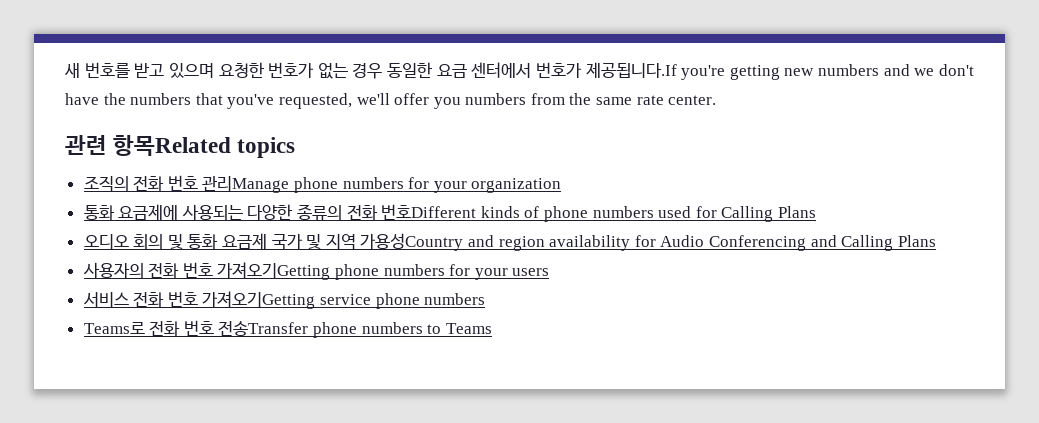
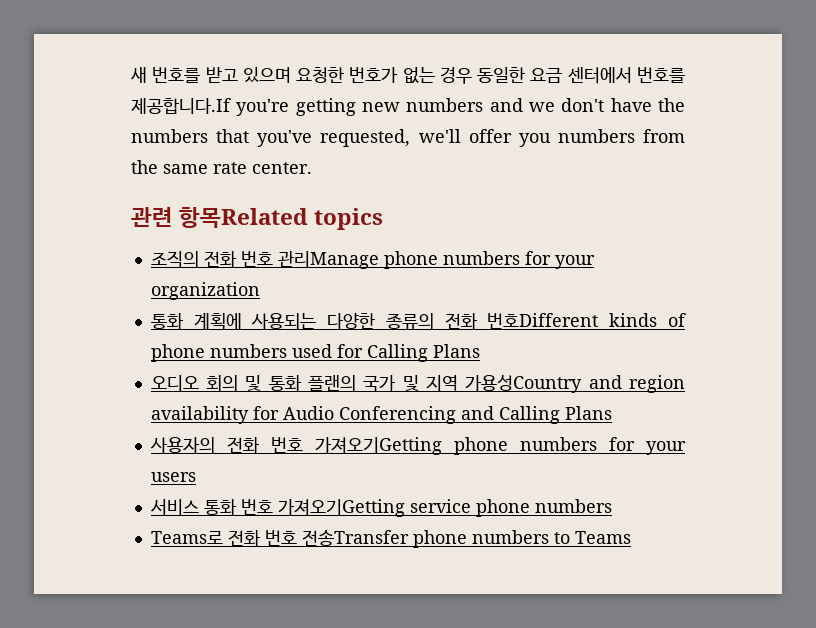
- 새 번호를 받고 있으며 요청한 번호가 없는 경우 동일한 요금 센터에서 번호가 제공됩니다.If you're getting new numbers and we don't have the numbers that you've requested, we'll offer you numbers from the same rate center.
+ 새 번호를 받고 있으며 요청한 번호가 없는 경우 동일한 요금 센터에서 번호를 제공합니다.If you're getting new numbers and we don't have the numbers that you've requested, we'll offer you numbers from the same rate center.
- 통화 요금제에 사용되는 다양한 종류의 전화 번호Different kinds of phone numbers used for Calling Plans
+ 통화 계획에 사용되는 다양한 종류의 전화 번호Different kinds of phone numbers used for Calling Plans
- 오디오 회의 및 통화 요금제 국가 및 지역 가용성Country and region availability for Audio Conferencing and Calling Plans
+ 오디오 회의 및 통화 플랜의 국가 및 지역 가용성Country and region availability for Audio Conferencing and Calling Plans
- 서비스 전화 번호 가져오기Getting service phone numbers
+ 서비스 통화 번호 가져오기Getting service phone numbers

